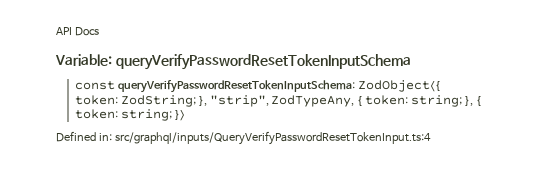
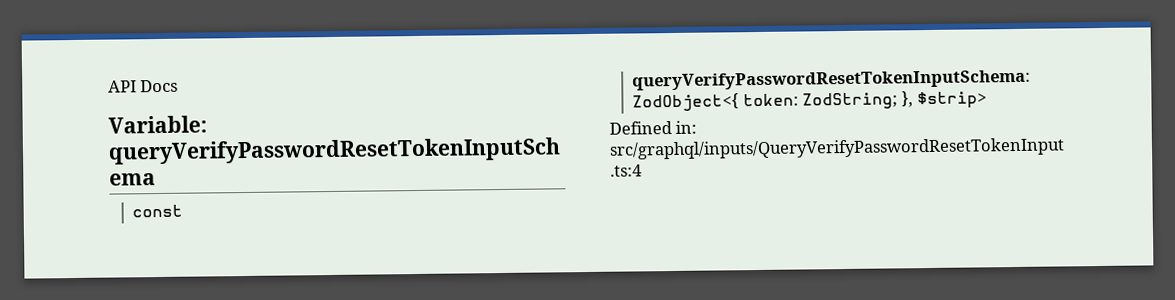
- const queryVerifyPasswordResetTokenInputSchema: ZodObject<{ token: ZodString; }, "strip", ZodTypeAny, { token: string; }, { token: string; }>
+ const queryVerifyPasswordResetTokenInputSchema: ZodObject<{ token: ZodString; }, $strip>

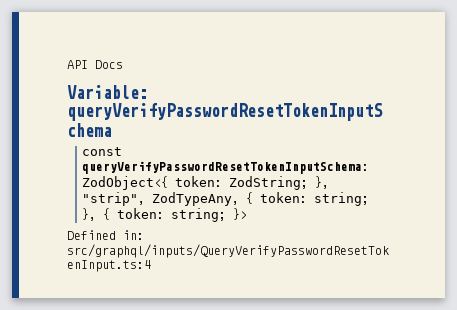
- const queryVerifyPasswordResetTokenInputSchema: ZodObject<{ token: ZodString; }, $strip>
+ const queryVerifyPasswordResetTokenInputSchema: ZodObject<{ token: ZodString; }, "strip", ZodTypeAny, { token: string; }, { token: string; }>

